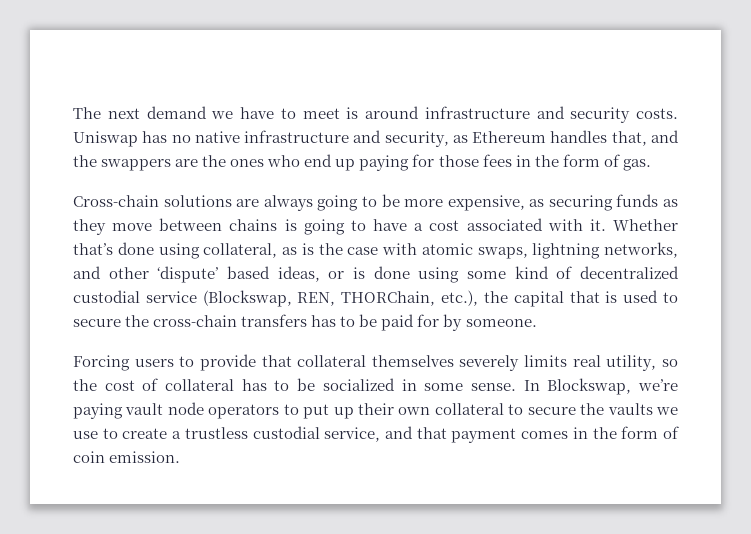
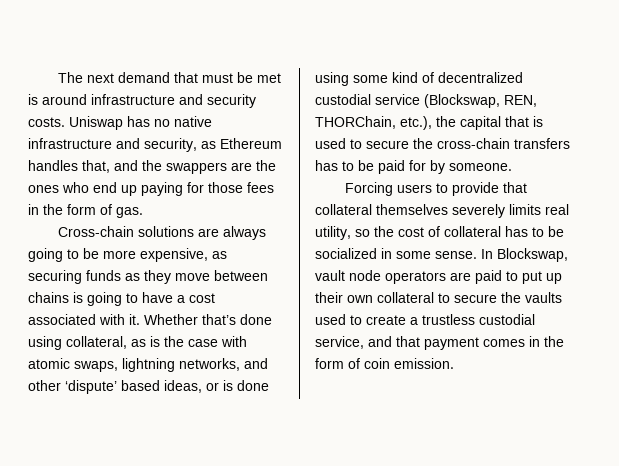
- The next demand we have to meet is around infrastructure and security costs.
+ The next demand that must be met is around infrastructure and security costs.
- In Blockswap, we’re paying vault node operators to put up their own collateral to secure the vaults we use to create a trustless custodial service, and that payment comes in the form of coin emission.
+ In Blockswap, vault node operators are paid to put up their own collateral to secure the vaults used to create a trustless custodial service, and that payment comes in the form of coin emission.

